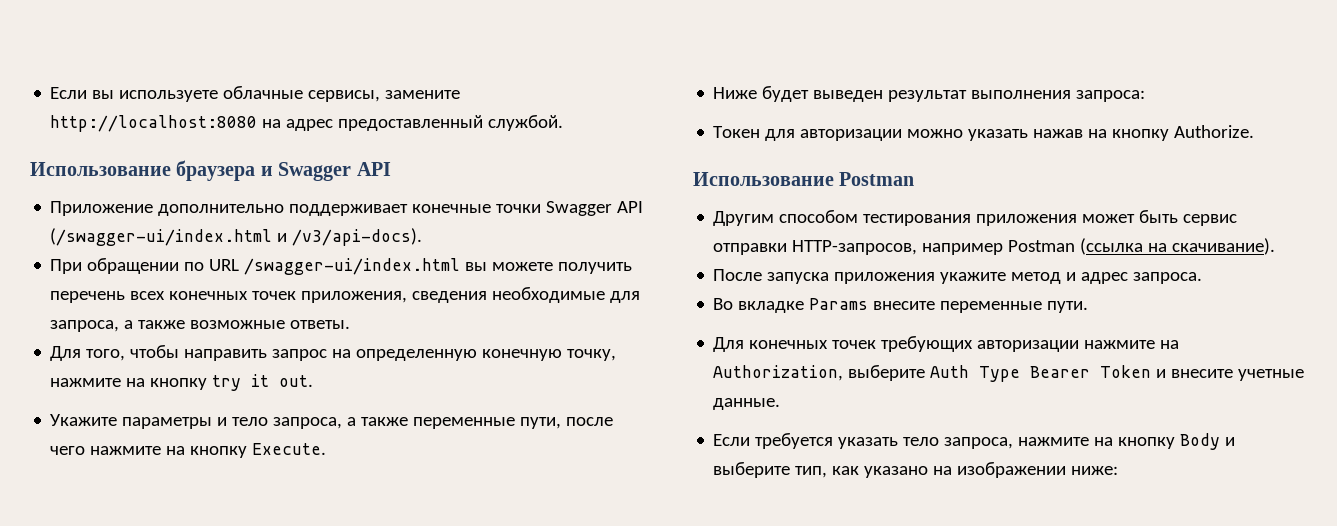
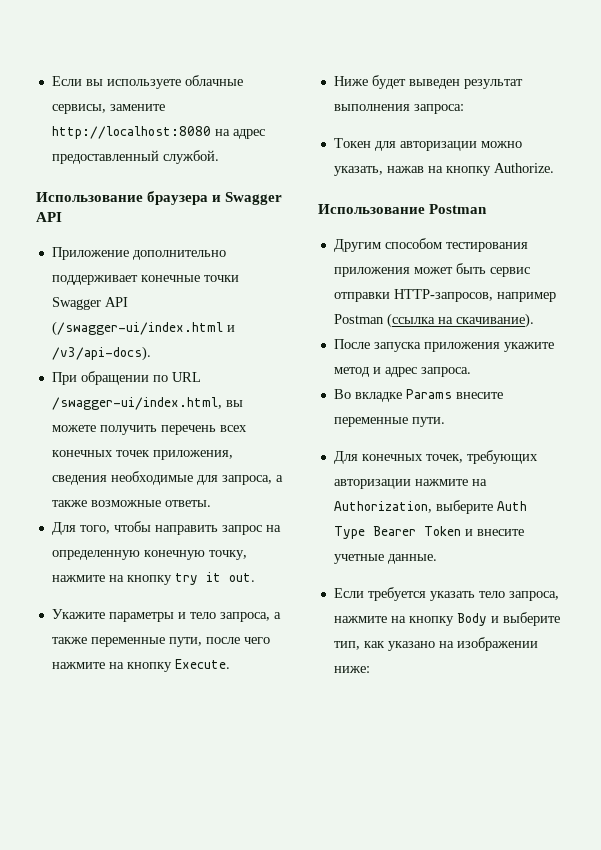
- При обращении по URL /swagger-ui/index.html вы можете получить перечень всех конечных точек приложения, сведения необходимые для запроса, а также возможные ответы.
+ При обращении по URL /swagger-ui/index.html, вы можете получить перечень всех конечных точек приложения, сведения необходимые для запроса, а также возможные ответы.
- Токен для авторизации можно указать нажав на кнопку Authorize.
+ Токен для авторизации можно указать, нажав на кнопку Authorize.
- Для конечных точек требующих авторизации нажмите на Authorization, выберите Auth Type Bearer Token и внесите учетные данные.
+ Для конечных точек, требующих авторизации нажмите на Authorization, выберите Auth Type Bearer Token и внесите учетные данные.

